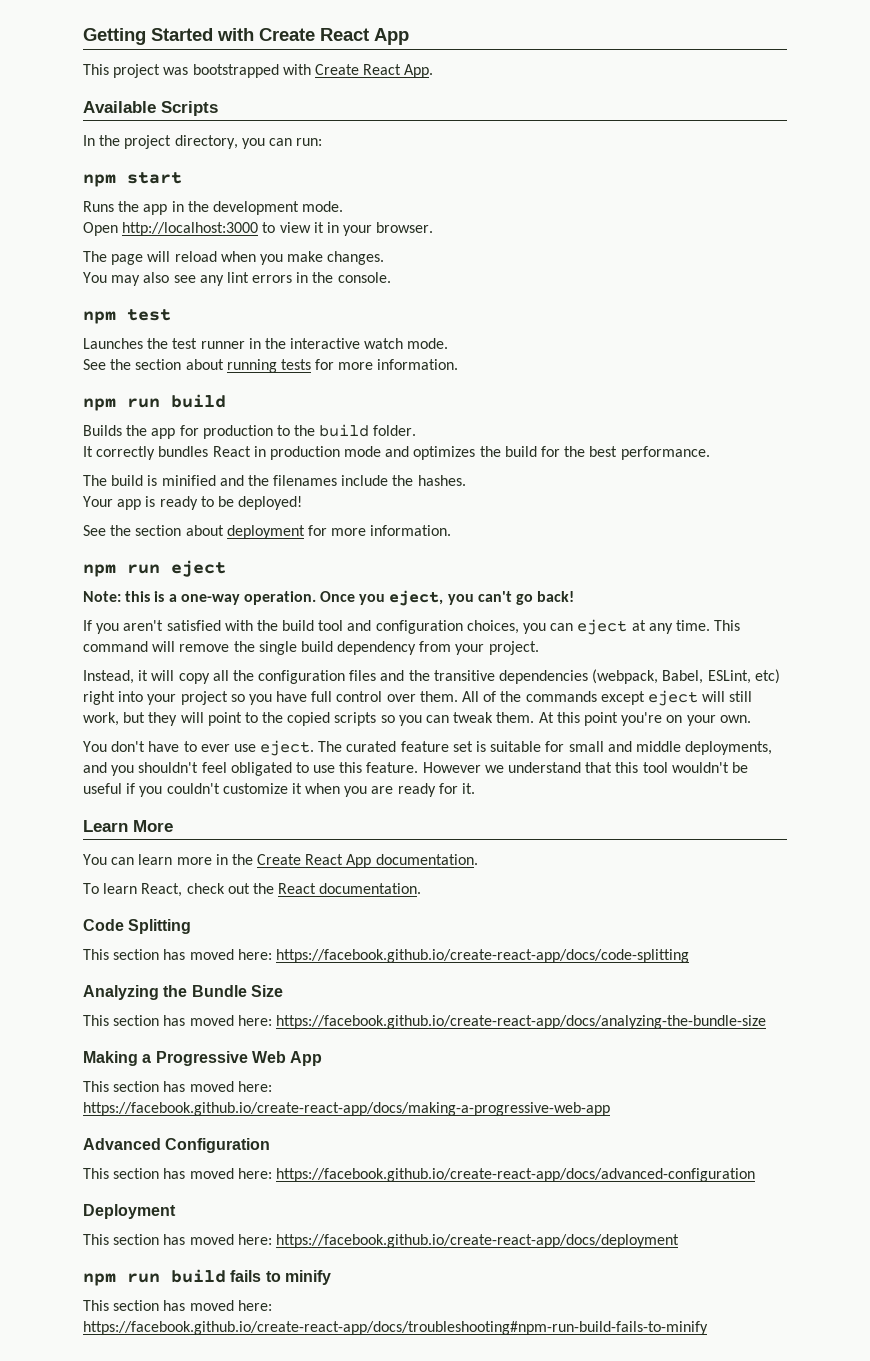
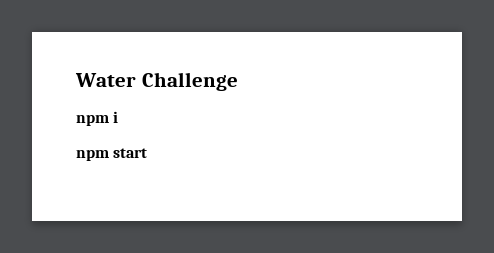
- Getting Started with Create React App
- This project was bootstrapped with Create React App.
- Available Scripts
- In the project directory, you can run:
+ Water Challenge
+ npm i
  npm start
- Runs the app in the development mode.
- Open http://localhost:3000 to view it in your browser.
- The page will reload when you make changes.
- You may also see any lint errors in the console.
- npm test
- Launches the test runner in the interactive watch mode.
- See the section about running tests for more information.
- npm run build
- Builds the app for production to the build folder.
- It correctly bundles React in production mode and optimizes the build for the best performance.
- The build is minified and the filenames include the hashes.
- Your app is ready to be deployed!
- See the section about deployment for more information.
- npm run eject
- Note: this is a one-way operation. Once you eject, you can't go back!
- If you aren't satisfied with the build tool and configuration choices, you can eject at any time. This command will remove the single build dependency from your project.
- Instead, it will copy all the configuration files and the transitive dependencies (webpack, Babel, ESLint, etc) right into your project so you have full control over them. All of the commands except eject will still work, but they will point to the copied scripts so you can tweak them. At this point you're on your own.
- You don't have to ever use eject. The curated feature set is suitable for small and middle deployments, and you shouldn't feel obligated to use this feature. However we understand that this tool wouldn't be useful if you couldn't customize it when you are ready for it.
- Learn More
- You can learn more in the Create React App documentation.
- To learn React, check out the React documentation.
- Code Splitting
- This section has moved here: https://facebook.github.io/create-react-app/docs/code-splitting
- Analyzing the Bundle Size
- This section has moved here: https://facebook.github.io/create-react-app/docs/analyzing-the-bundle-size
- Making a Progressive Web App
- This section has moved here: https://facebook.github.io/create-react-app/docs/making-a-progressive-web-app
- Advanced Configuration
- This section has moved here: https://facebook.github.io/create-react-app/docs/advanced-configuration
- Deployment
- This section has moved here: https://facebook.github.io/create-react-app/docs/deployment
- npm run build fails to minify
- This section has moved here: https://facebook.github.io/create-react-app/docs/troubleshooting#npm-run-build-fails-to-minify

